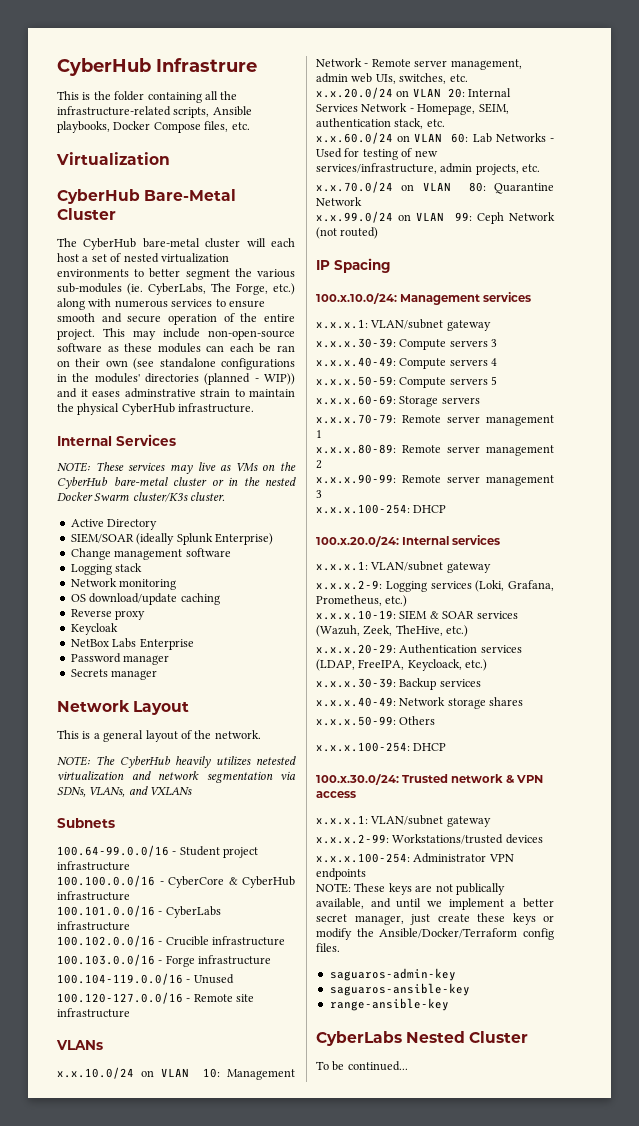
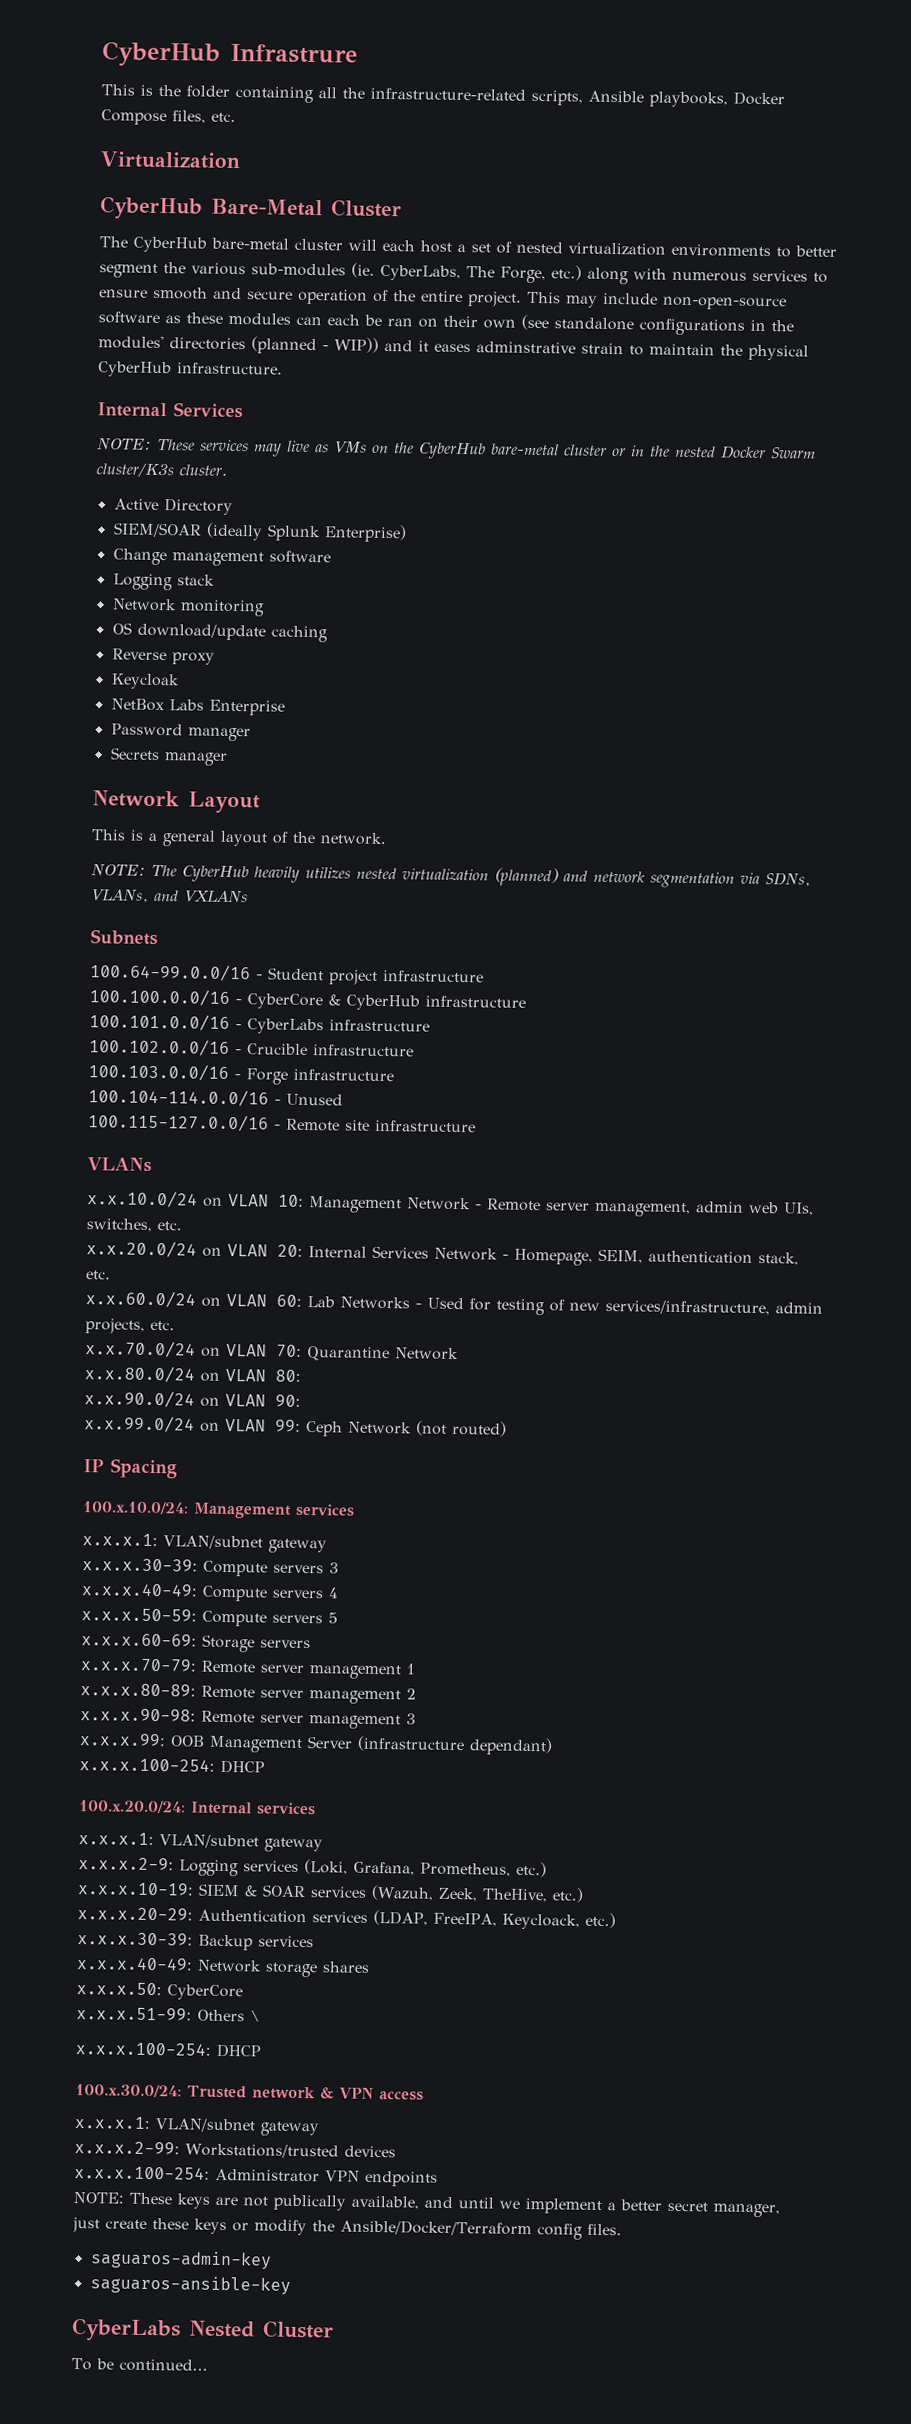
- NOTE: The CyberHub heavily utilizes netested virtualization and network segmentation via SDNs, VLANs, and VXLANs
+ NOTE: The CyberHub heavily utilizes nested virtualization (planned) and network segmentation via SDNs, VLANs, and VXLANs
- 100.104-119.0.0/16 - Unused
+ 100.104-114.0.0/16 - Unused
- 100.120-127.0.0/16 - Remote site infrastructure
+ 100.115-127.0.0/16 - Remote site infrastructure
- x.x.70.0/24 on VLAN 80: Quarantine Network
+ x.x.70.0/24 on VLAN 70: Quarantine Network
+ x.x.80.0/24 on VLAN 80:
+ x.x.90.0/24 on VLAN 90:
- x.x.x.90-99: Remote server management 3
+ x.x.x.90-98: Remote server management 3
+ x.x.x.99: OOB Management Server (infrastructure dependant)
- x.x.x.50-99: Others
+ x.x.x.50: CyberCore
+ x.x.x.51-99: Others \
- range-ansible-key

